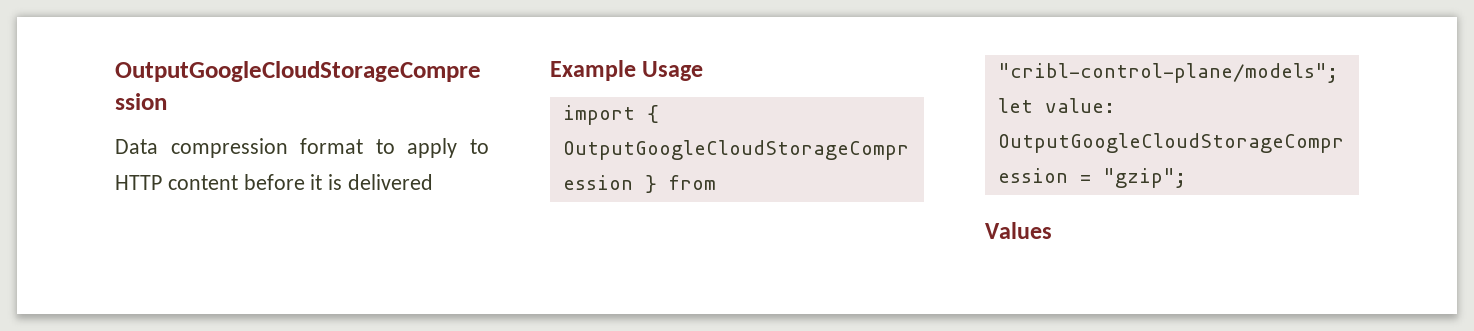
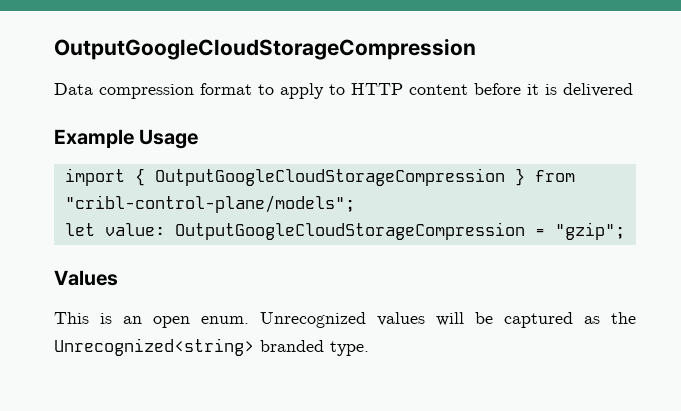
+ This is an open enum. Unrecognized values will be captured as the Unrecognized<string> branded type.

